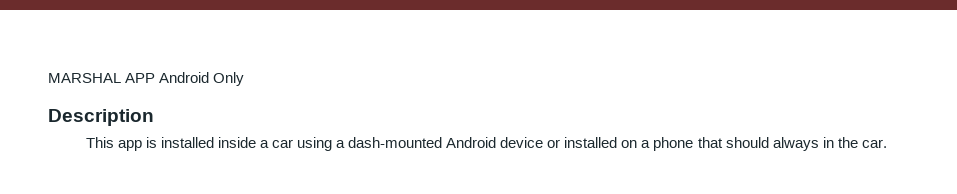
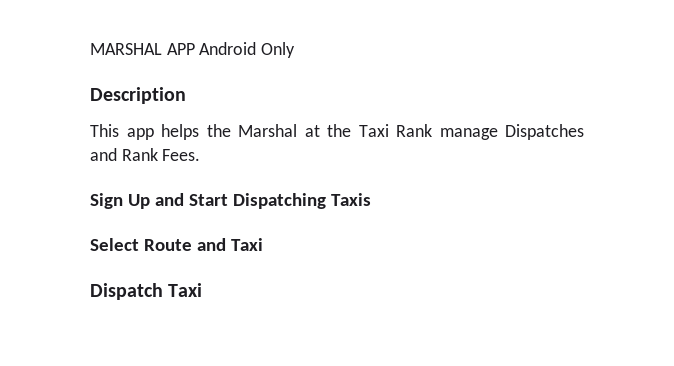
- This app is installed inside a car using a dash-mounted Android device or installed on a phone that should always in the car.
+ This app helps the Marshal at the Taxi Rank manage Dispatches and Rank Fees.
+ Sign Up and Start Dispatching Taxis
+ Select Route and Taxi
+ Dispatch Taxi

